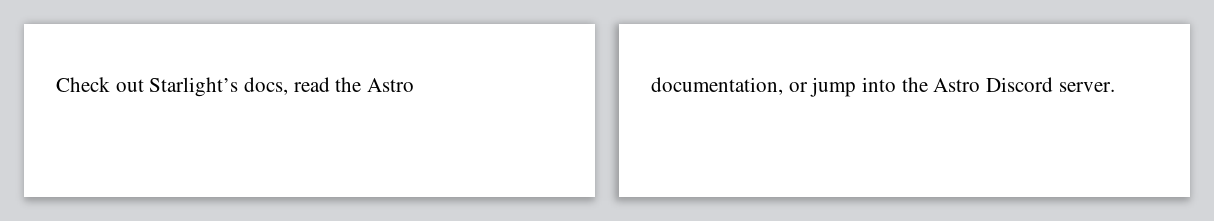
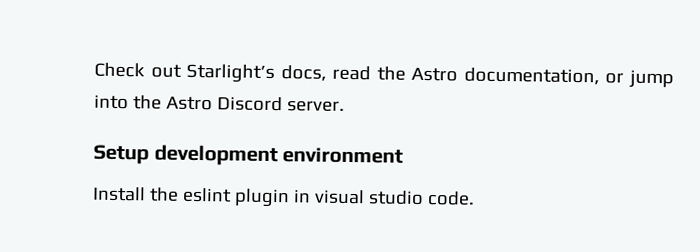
+ Setup development environment
+ Install the eslint plugin in visual studio code.

